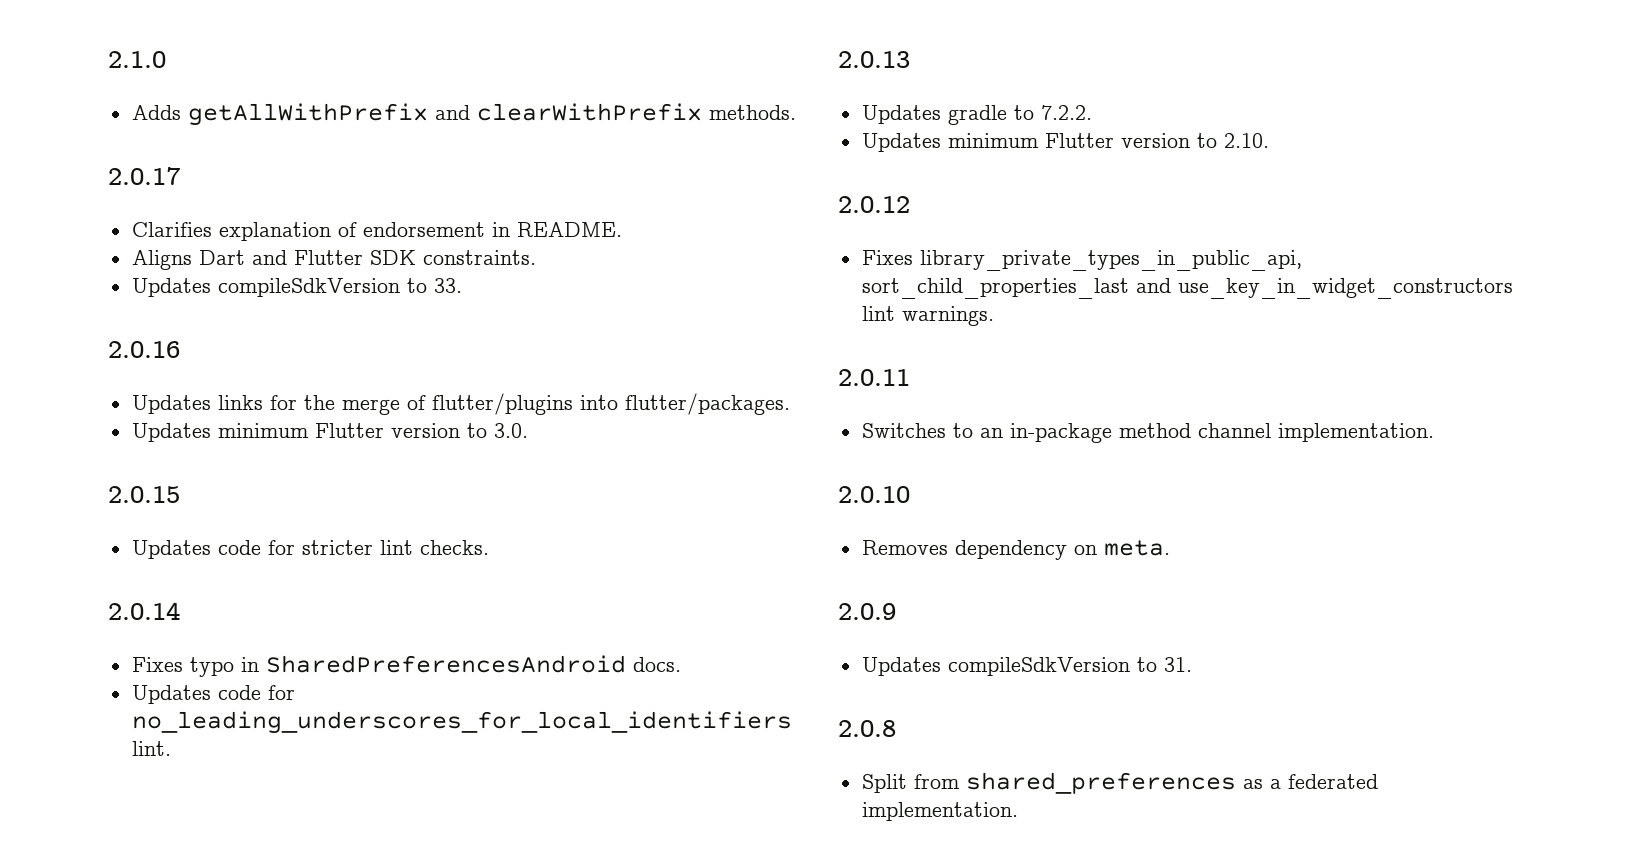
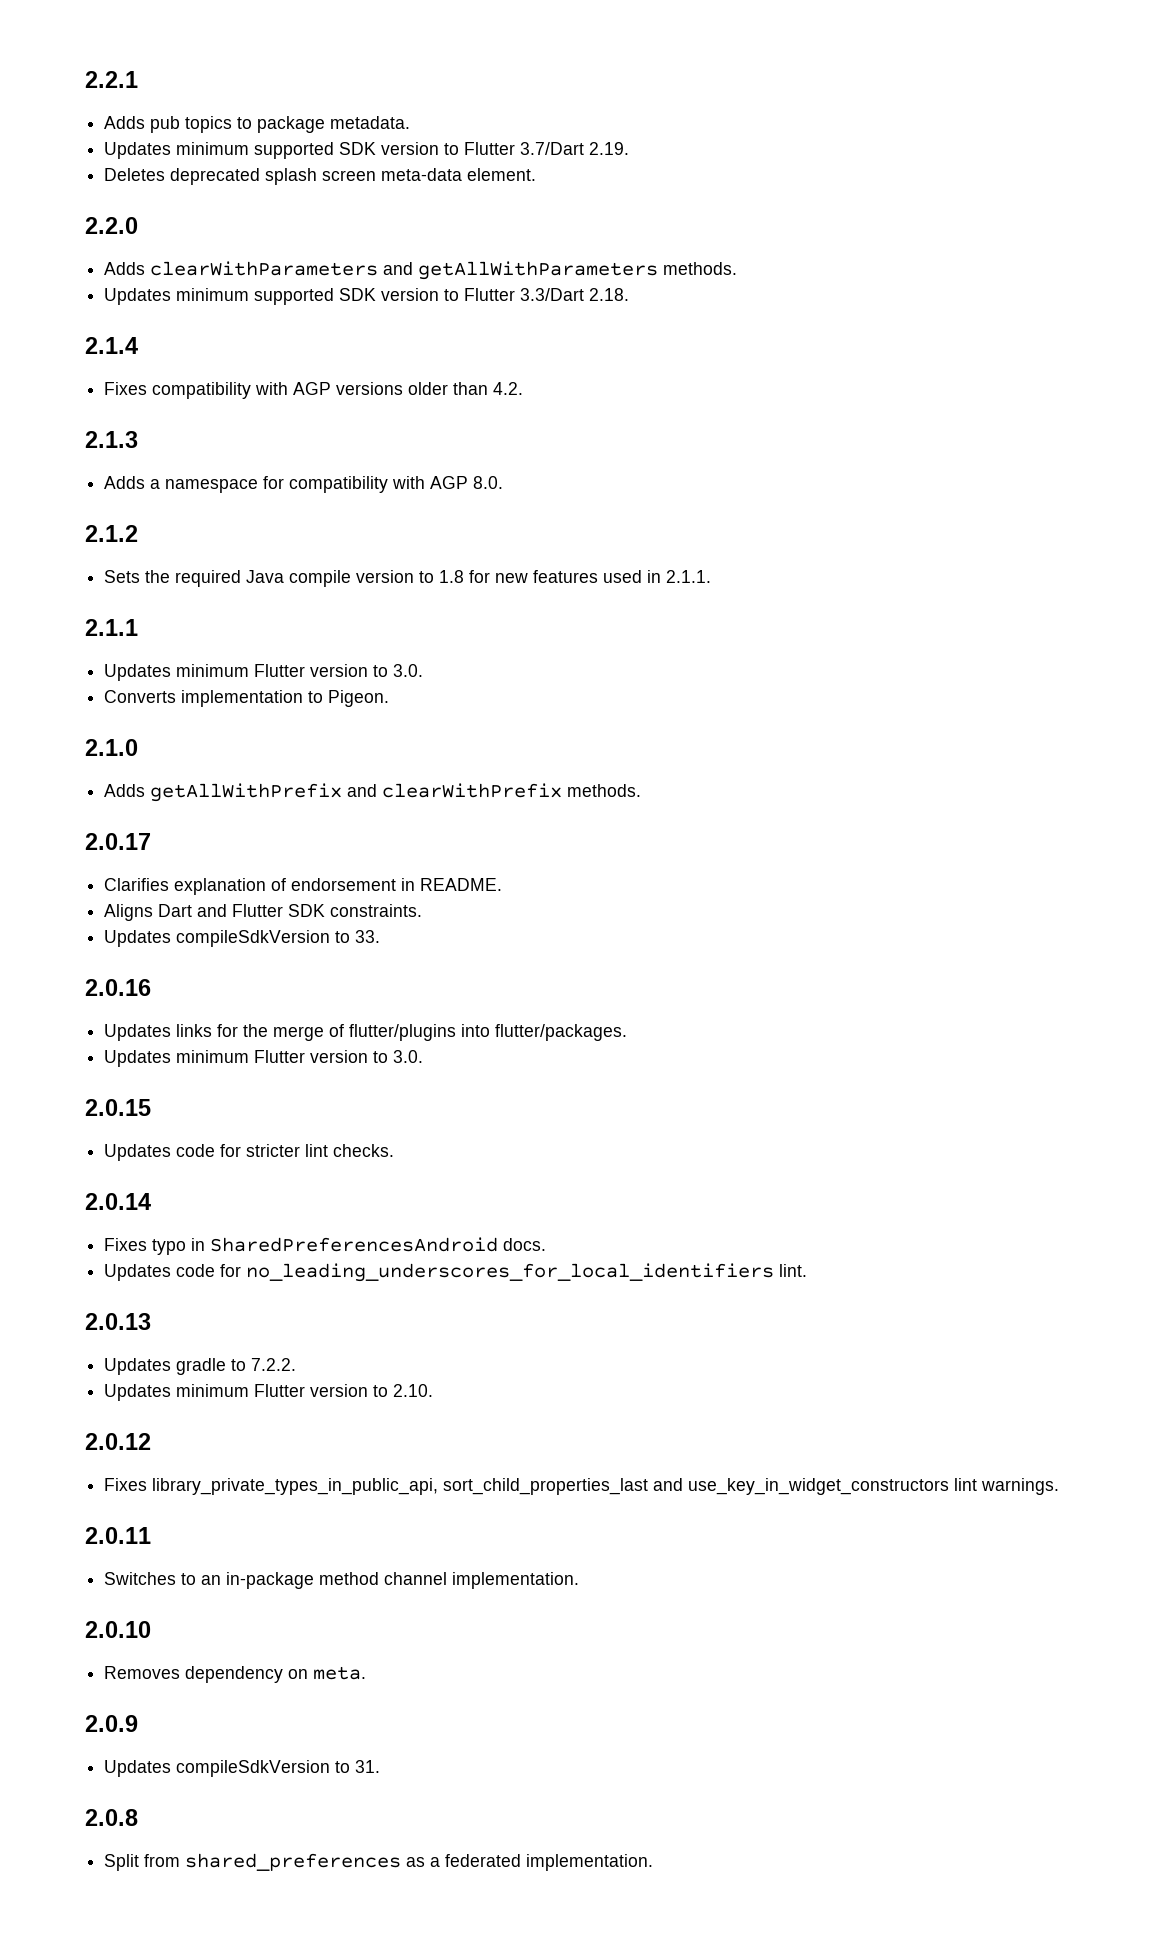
+ 2.2.1
+ Adds pub topics to package metadata.
+ Updates minimum supported SDK version to Flutter 3.7/Dart 2.19.
+ Deletes deprecated splash screen meta-data element.
+ 2.2.0
+ Adds clearWithParameters and getAllWithParameters methods.
+ Updates minimum supported SDK version to Flutter 3.3/Dart 2.18.
+ 2.1.4
+ Fixes compatibility with AGP versions older than 4.2.
+ 2.1.3
+ Adds a namespace for compatibility with AGP 8.0.
+ 2.1.2
+ Sets the required Java compile version to 1.8 for new features used in 2.1.1.
+ 2.1.1
+ Updates minimum Flutter version to 3.0.
+ Converts implementation to Pigeon.

